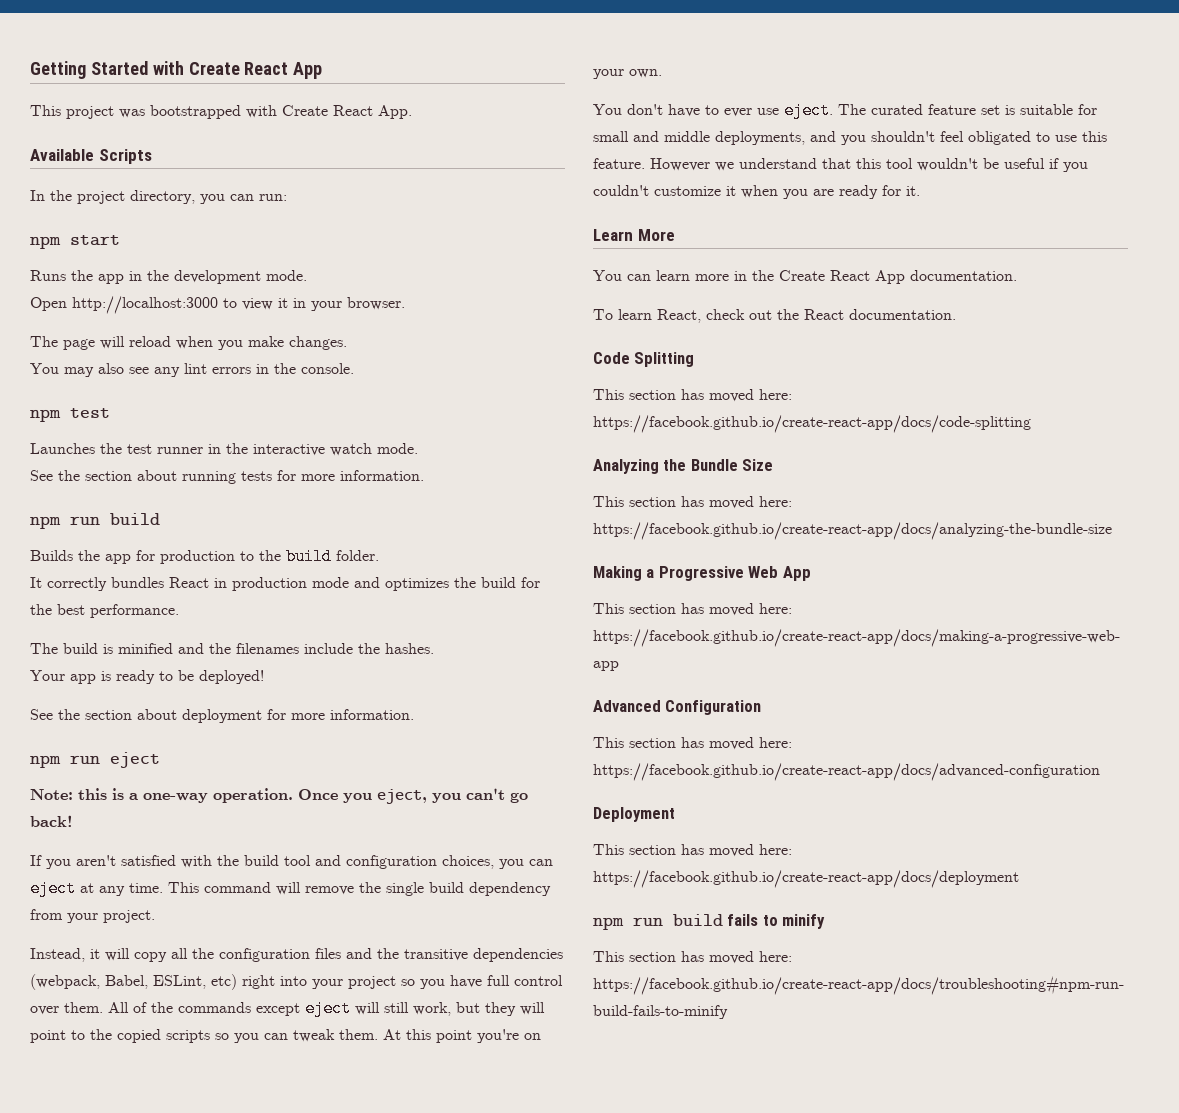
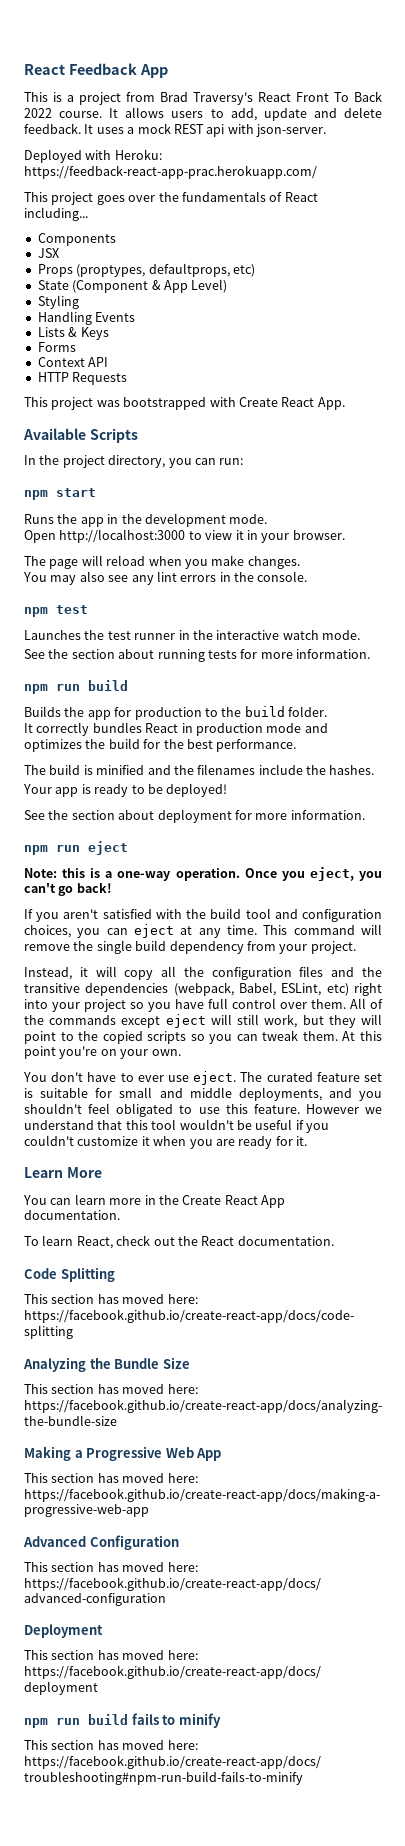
- Getting Started with Create React App
+ React Feedback App
+ This is a project from Brad Traversy's React Front To Back 2022 course. It allows users to add, update and delete feedback. It uses a mock REST api with json-server.
+ Deployed with Heroku: https://feedback-react-app-prac.herokuapp.com/
+ This project goes over the fundamentals of React including...
+ Components
+ JSX
+ Props (proptypes, defaultprops, etc)
+ State (Component & App Level)
+ Styling
+ Handling Events
+ Lists & Keys
+ Forms
+ Context API
+ HTTP Requests

